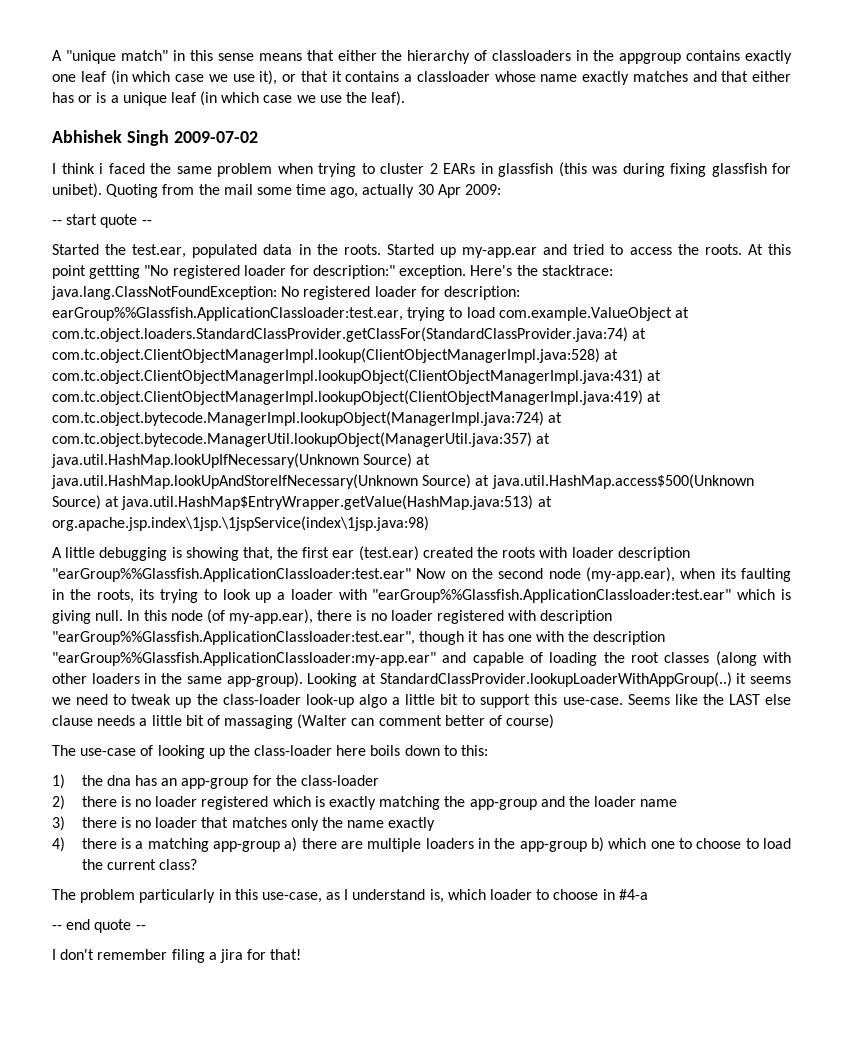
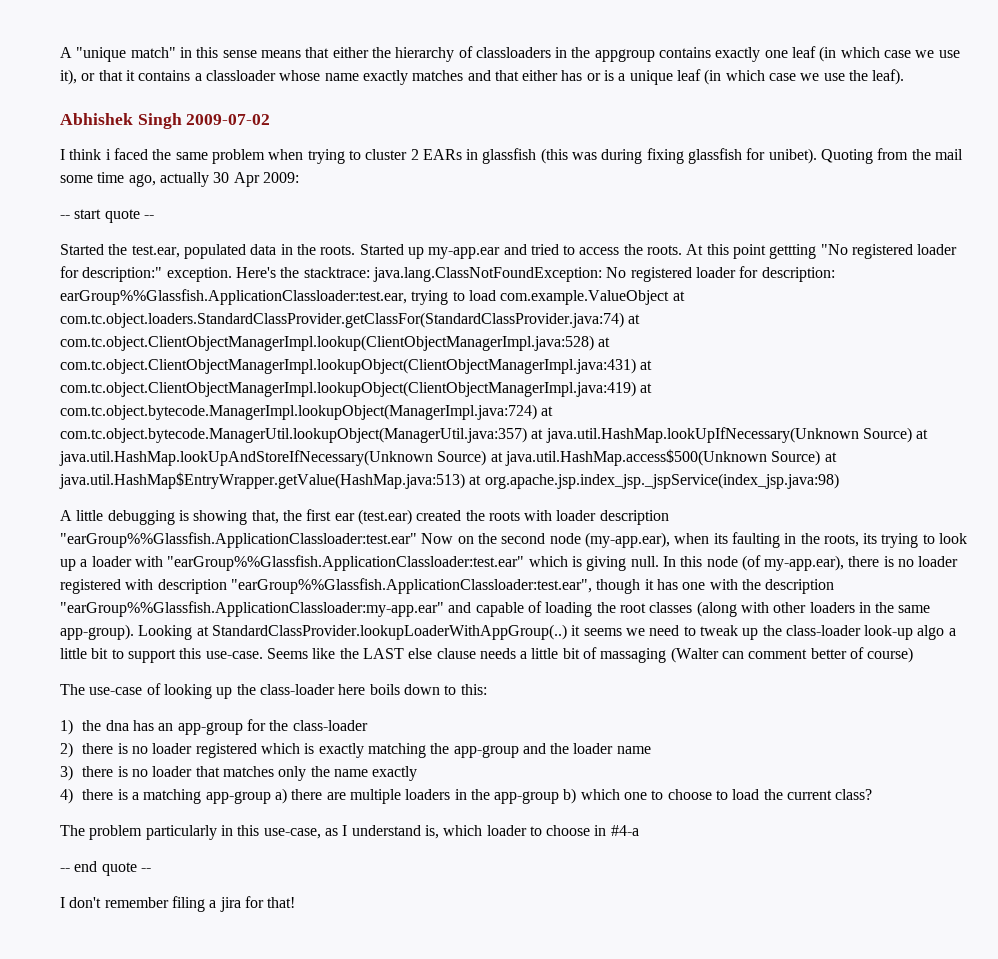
- Here's the stacktrace: java.lang.ClassNotFoundException: No registered loader for description: earGroup%%Glassfish.ApplicationClassloader:test.ear, trying to load com.example.ValueObject at com.tc.object.loaders.StandardClassProvider.getClassFor(StandardClassProvider.java:74) at com.tc.object.ClientObjectManagerImpl.lookup(ClientObjectManagerImpl.java:528) at com.tc.object.ClientObjectManagerImpl.lookupObject(ClientObjectManagerImpl.java:431) at com.tc.object.ClientObjectManagerImpl.lookupObject(ClientObjectManagerImpl.java:419) at com.tc.object.bytecode.ManagerImpl.lookupObject(ManagerImpl.java:724) at com.tc.object.bytecode.ManagerUtil.lookupObject(ManagerUtil.java:357) at java.util.HashMap.lookUpIfNecessary(Unknown Source) at java.util.HashMap.lookUpAndStoreIfNecessary(Unknown Source) at java.util.HashMap.access$500(Unknown Source) at java.util.HashMap$EntryWrapper.getValue(HashMap.java:513) at org.apache.jsp.index\1jsp.\1jspService(index\1jsp.java:98)
+ Here's the stacktrace: java.lang.ClassNotFoundException: No registered loader for description: earGroup%%Glassfish.ApplicationClassloader:test.ear, trying to load com.example.ValueObject at com.tc.object.loaders.StandardClassProvider.getClassFor(StandardClassProvider.java:74) at com.tc.object.ClientObjectManagerImpl.lookup(ClientObjectManagerImpl.java:528) at com.tc.object.ClientObjectManagerImpl.lookupObject(ClientObjectManagerImpl.java:431) at com.tc.object.ClientObjectManagerImpl.lookupObject(ClientObjectManagerImpl.java:419) at com.tc.object.bytecode.ManagerImpl.lookupObject(ManagerImpl.java:724) at com.tc.object.bytecode.ManagerUtil.lookupObject(ManagerUtil.java:357) at java.util.HashMap.lookUpIfNecessary(Unknown Source) at java.util.HashMap.lookUpAndStoreIfNecessary(Unknown Source) at java.util.HashMap.access$500(Unknown Source) at java.util.HashMap$EntryWrapper.getValue(HashMap.java:513) at org.apache.jsp.index_jsp._jspService(index_jsp.java:98)

